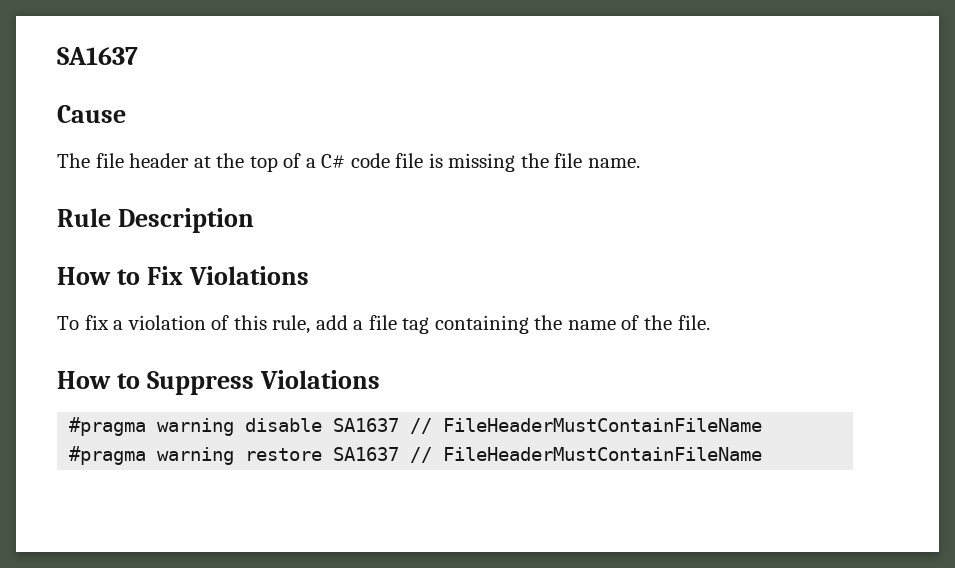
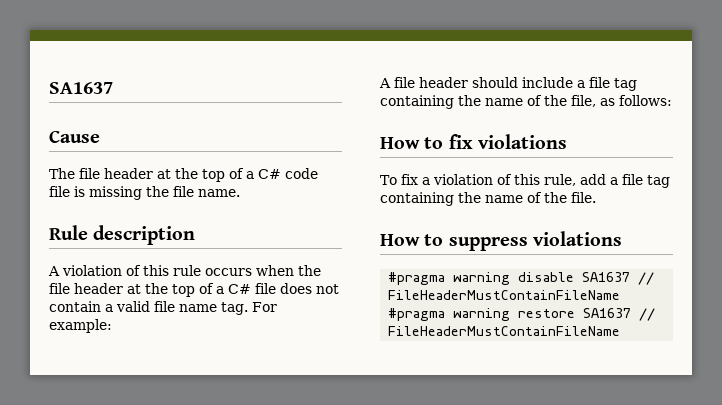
- Rule Description
- How to Fix Violations
+ Rule description
+ A violation of this rule occurs when the file header at the top of a C# file does not contain a valid file name tag. For example:
+ A file header should include a file tag containing the name of the file, as follows:
+ How to fix violations
- How to Suppress Violations
+ How to suppress violations

